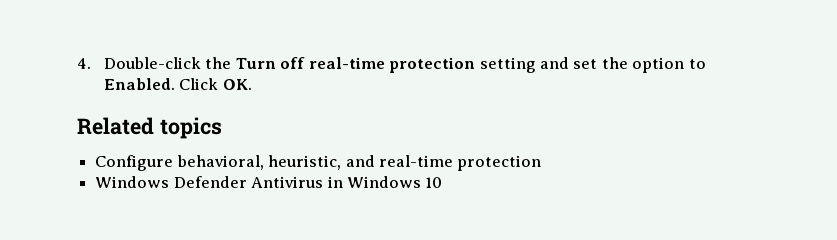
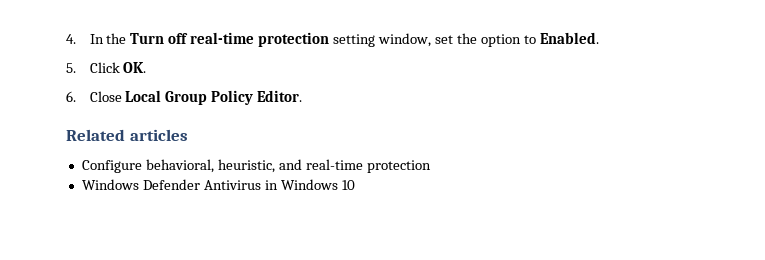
- 4. Double-click the Turn off real-time protection setting and set the option to Enabled. Click OK.
+ 4. In the Turn off real-time protection setting window, set the option to Enabled.
+ 5. Click OK.
+ 6. Close Local Group Policy Editor.
- Related topics
+ Related articles

